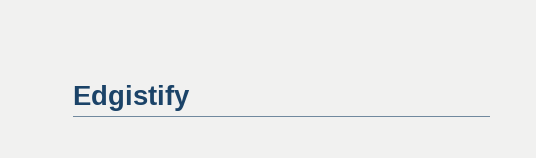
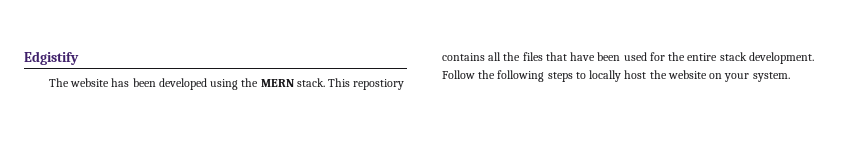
+ The website has been developed using the MERN stack. This repostiory contains all the files that have been used for the entire stack development. Follow the following steps to locally host the website on your system.

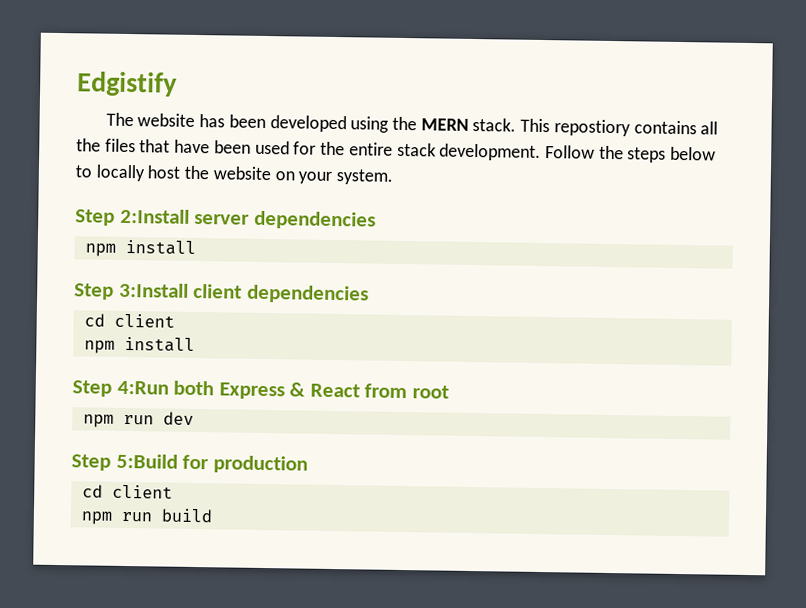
- Follow the following steps to locally host the website on your system.
+ Follow the steps below to locally host the website on your system.
+ Step 2:Install server dependencies
+ npm install
+ Step 3:Install client dependencies
+ cd client
+ npm install
+ Step 4:Run both Express & React from root
+ npm run dev
+ Step 5:Build for production
+ cd client
+ npm run build

